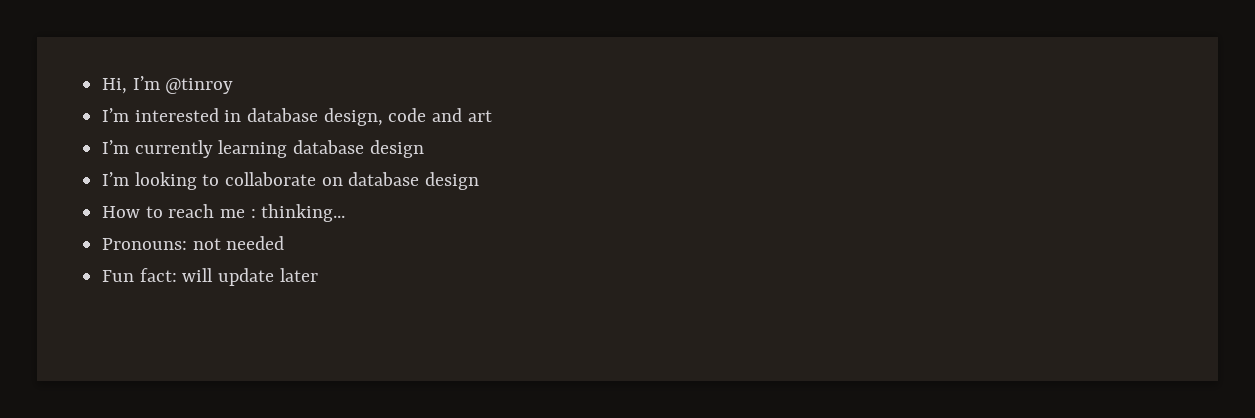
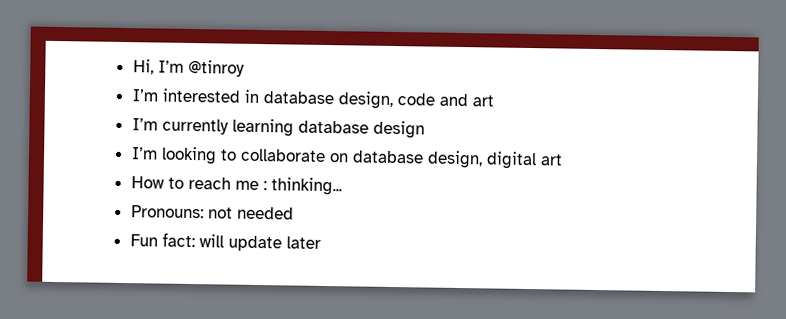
- I’m looking to collaborate on database design
+ I’m looking to collaborate on database design, digital art

